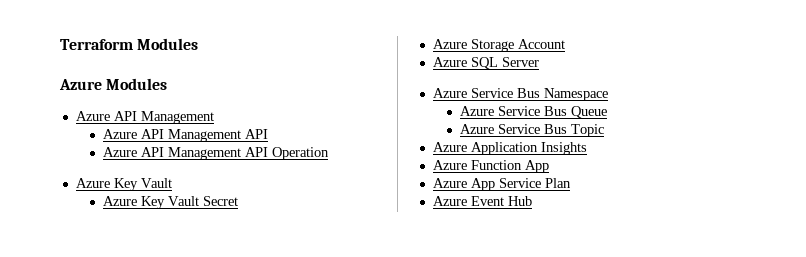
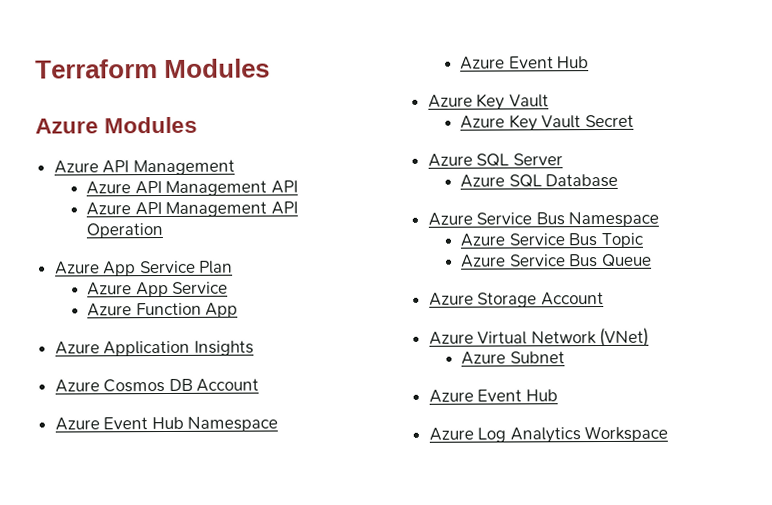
+ Azure App Service Plan
+ Azure App Service
+ Azure Function App
+ Azure Application Insights
+ Azure Cosmos DB Account
+ Azure Event Hub Namespace
+ Azure Event Hub
- Azure Storage Account
  Azure SQL Server
+ Azure SQL Database
+ Azure Service Bus Topic
  Azure Service Bus Queue
- Azure Service Bus Topic
- Azure Application Insights
- Azure Function App
- Azure App Service Plan
+ Azure Storage Account
+ Azure Virtual Network (VNet)
+ Azure Subnet
  Azure Event Hub
+ Azure Log Analytics Workspace

